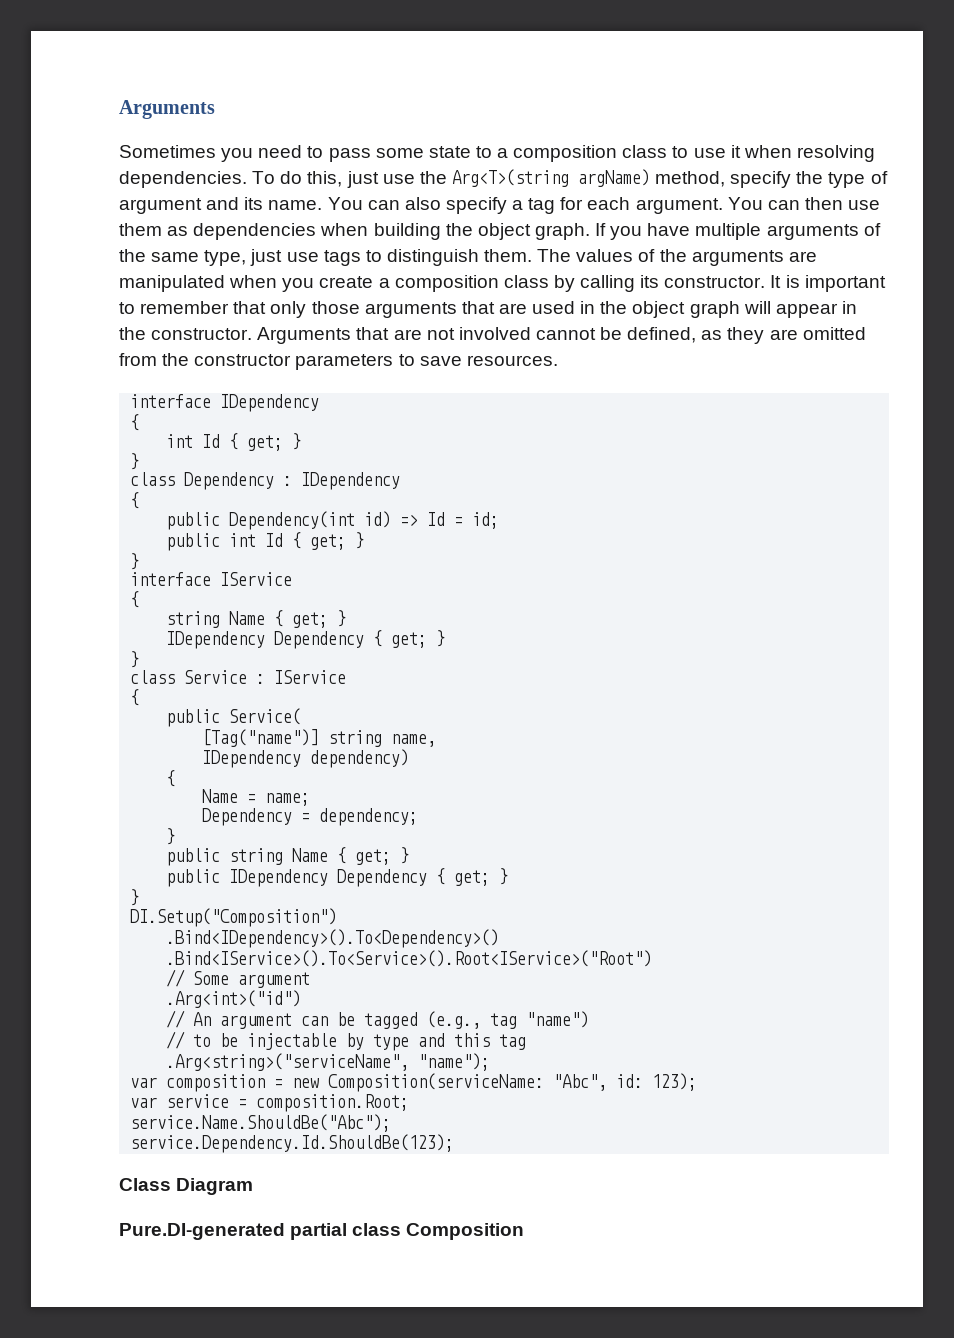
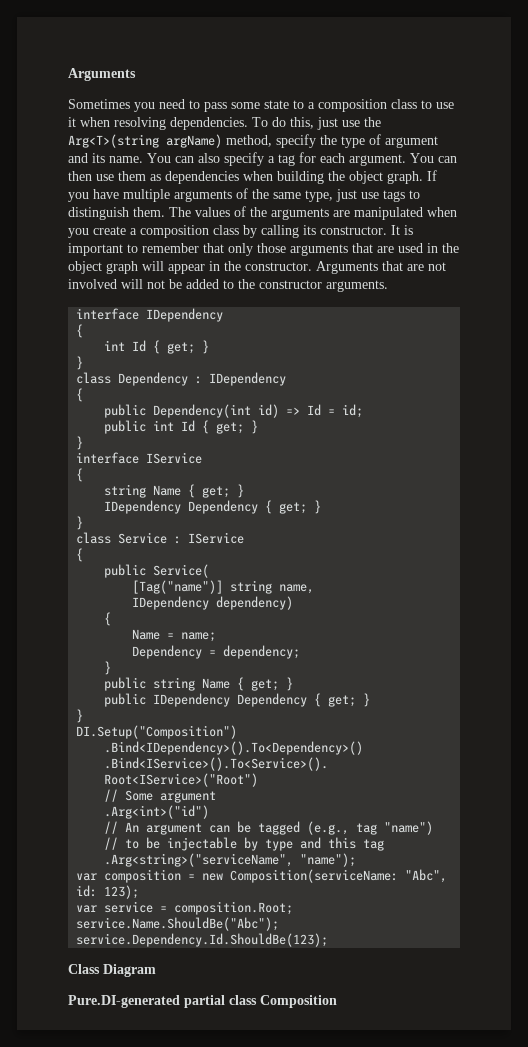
- Arguments that are not involved cannot be defined, as they are omitted from the constructor parameters to save resources.
+ Arguments that are not involved will not be added to the constructor arguments.

